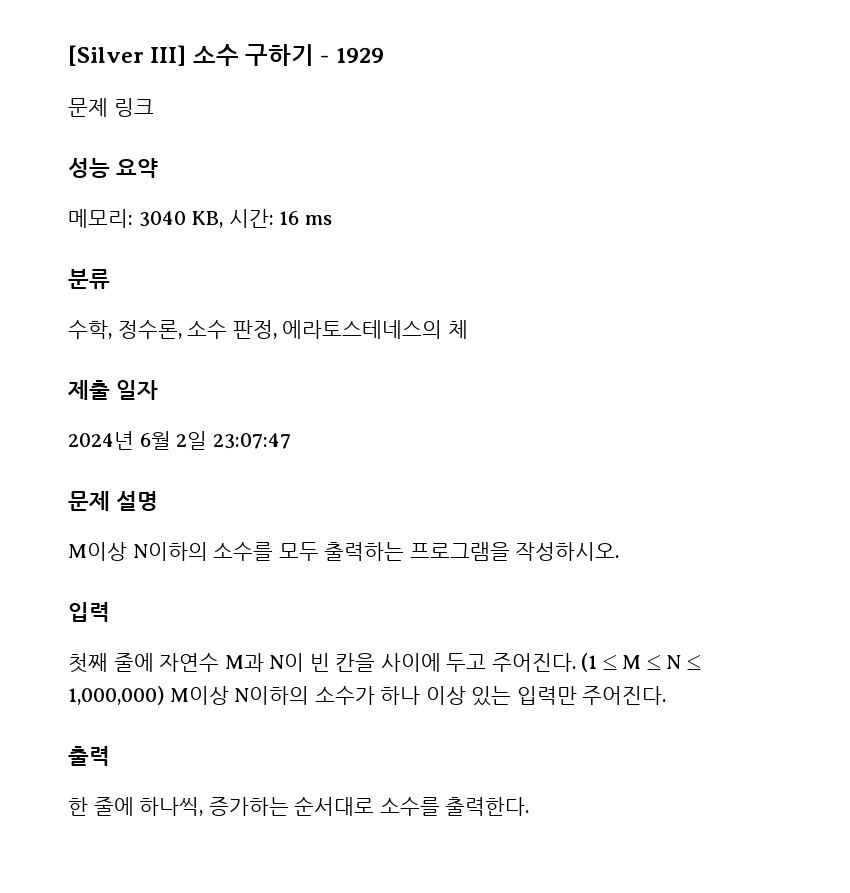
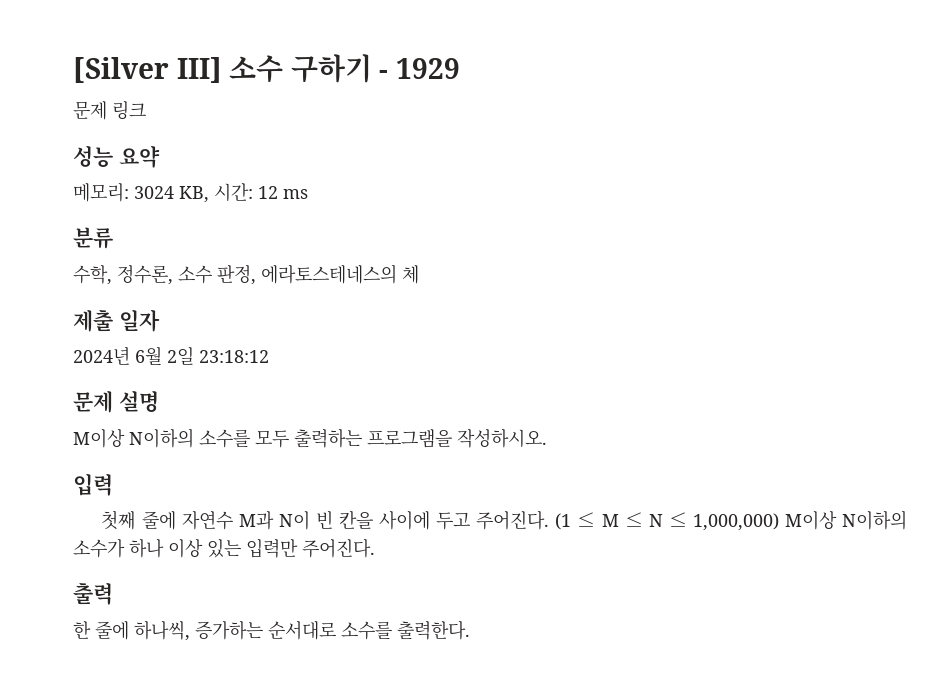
- 메모리: 3040 KB, 시간: 16 ms
+ 메모리: 3024 KB, 시간: 12 ms
- 2024년 6월 2일 23:07:47
+ 2024년 6월 2일 23:18:12

